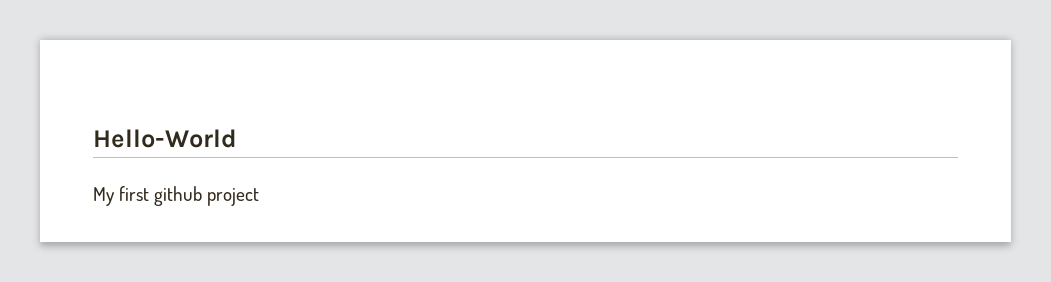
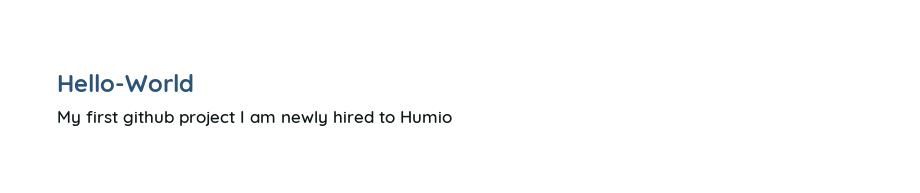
- My first github project
+ My first github project I am newly hired to Humio

